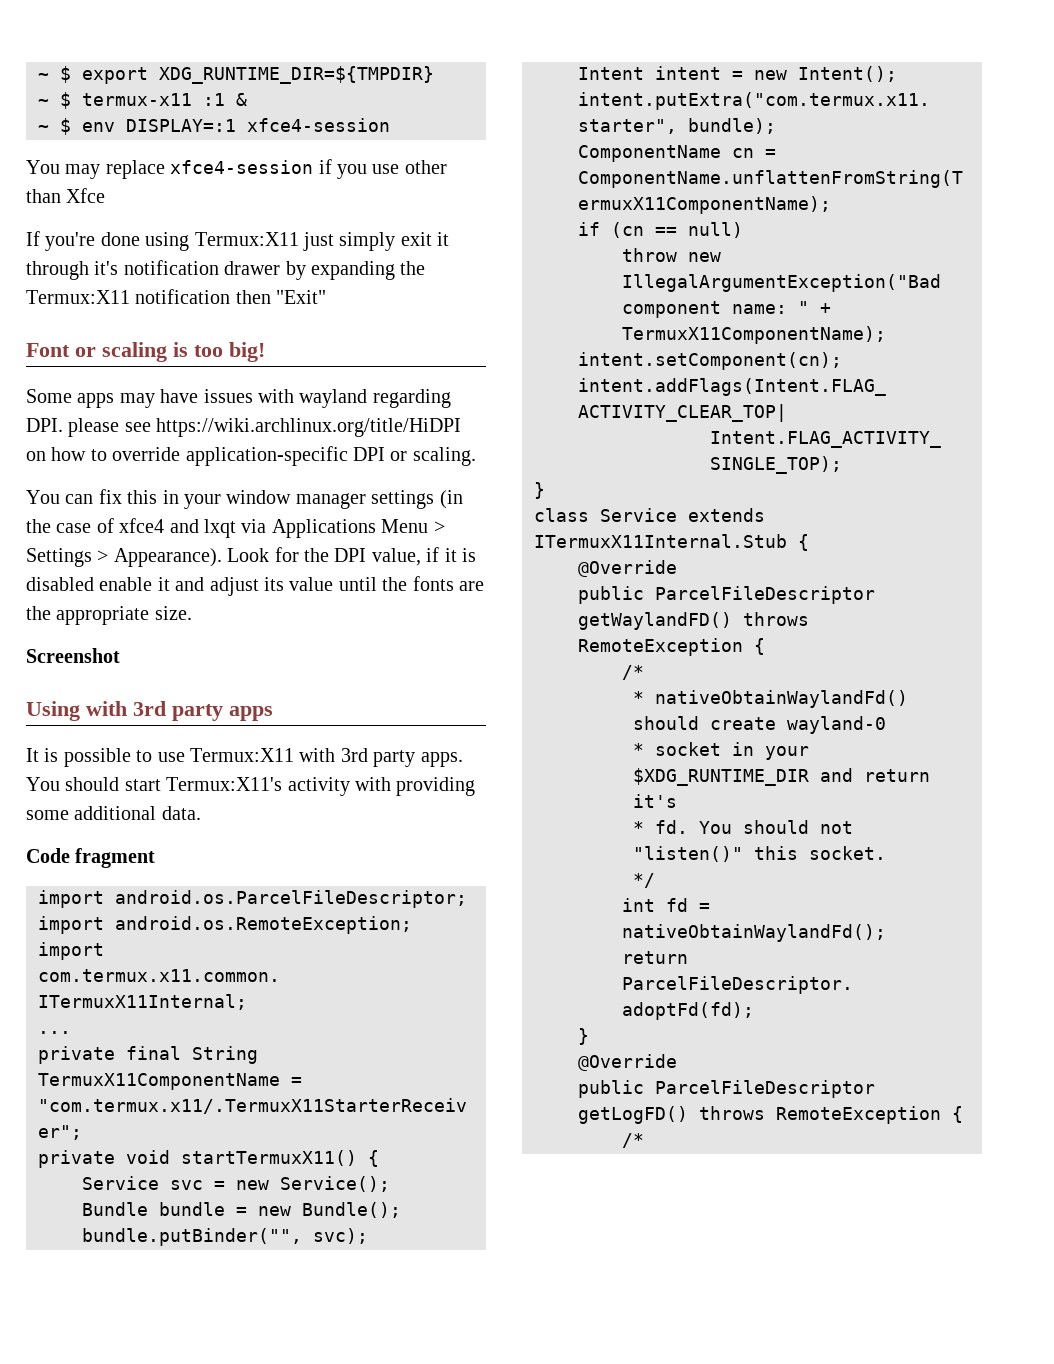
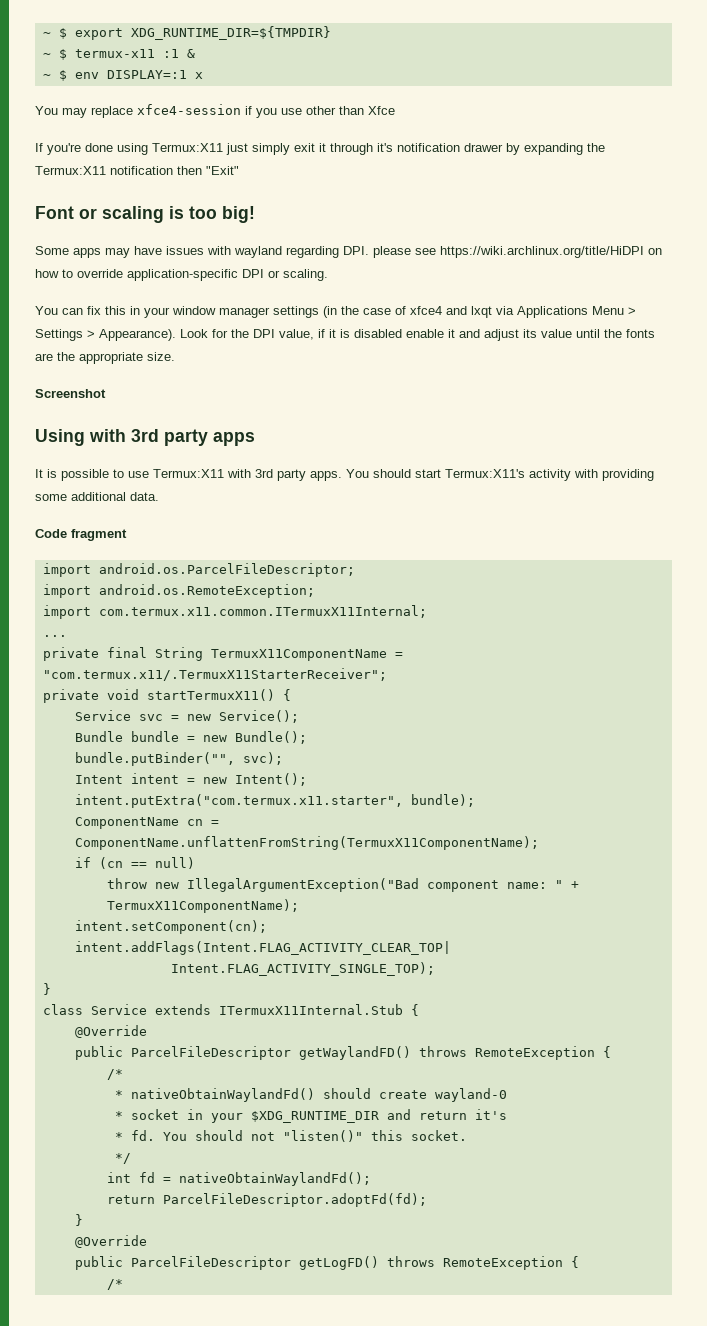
- ~ $ env DISPLAY=:1 xfce4-session
+ ~ $ env DISPLAY=:1 x

